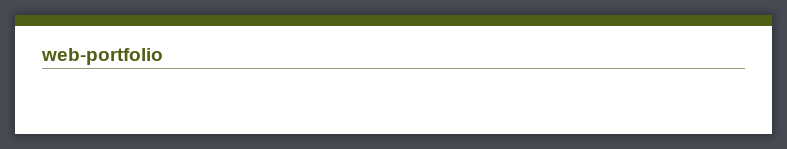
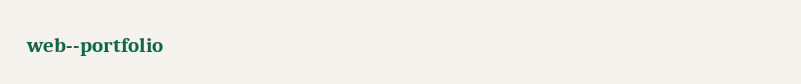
- web-portfolio
+ web--portfolio

